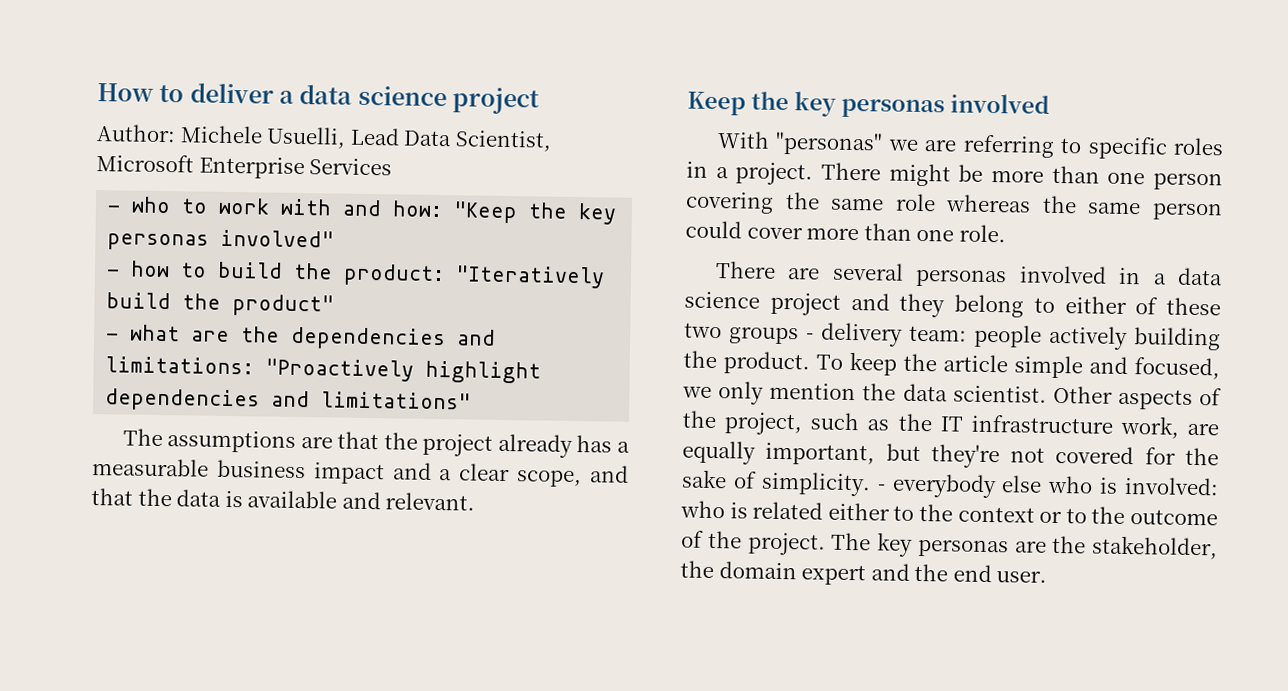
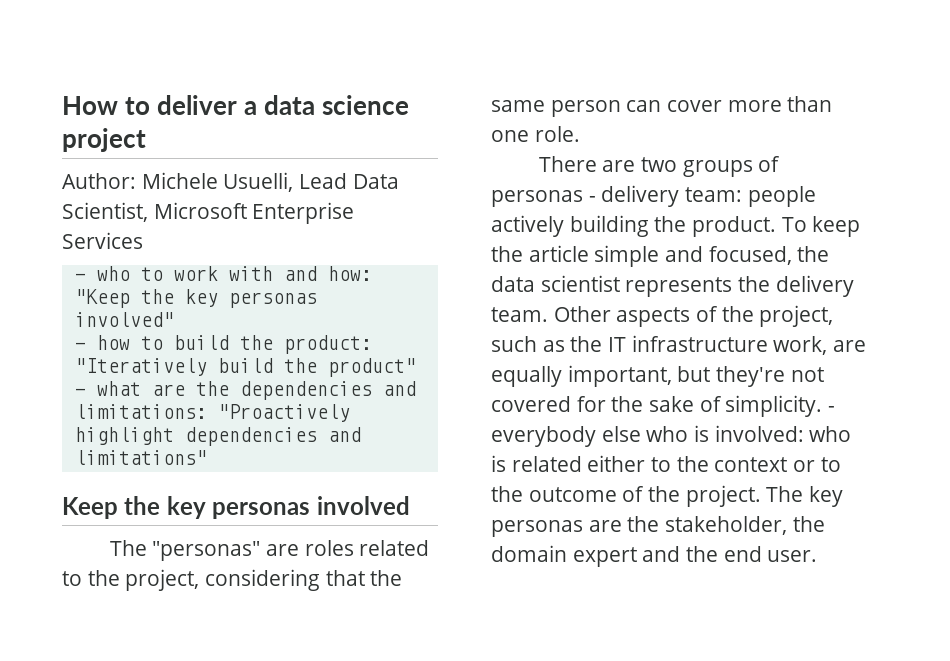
- The assumptions are that the project already has a measurable business impact and a clear scope, and that the data is available and relevant.
- With "personas" we are referring to specific roles in a project. There might be more than one person covering the same role whereas the same person could cover more than one role.
+ The "personas" are roles related to the project, considering that the same person can cover more than one role.
- There are several personas involved in a data science project and they belong to either of these two groups - delivery team: people actively building the product.
+ There are two groups of personas - delivery team: people actively building the product.
- To keep the article simple and focused, we only mention the data scientist.
+ To keep the article simple and focused, the data scientist represents the delivery team.

